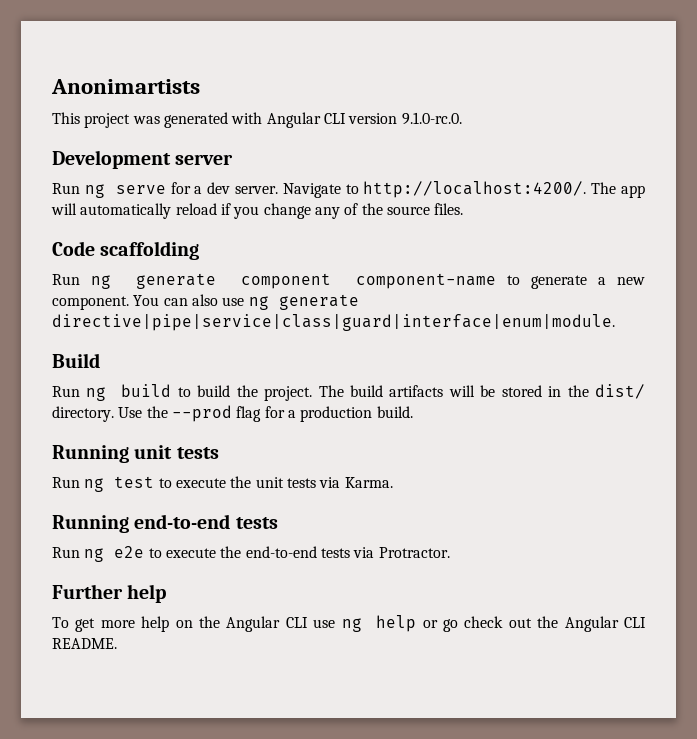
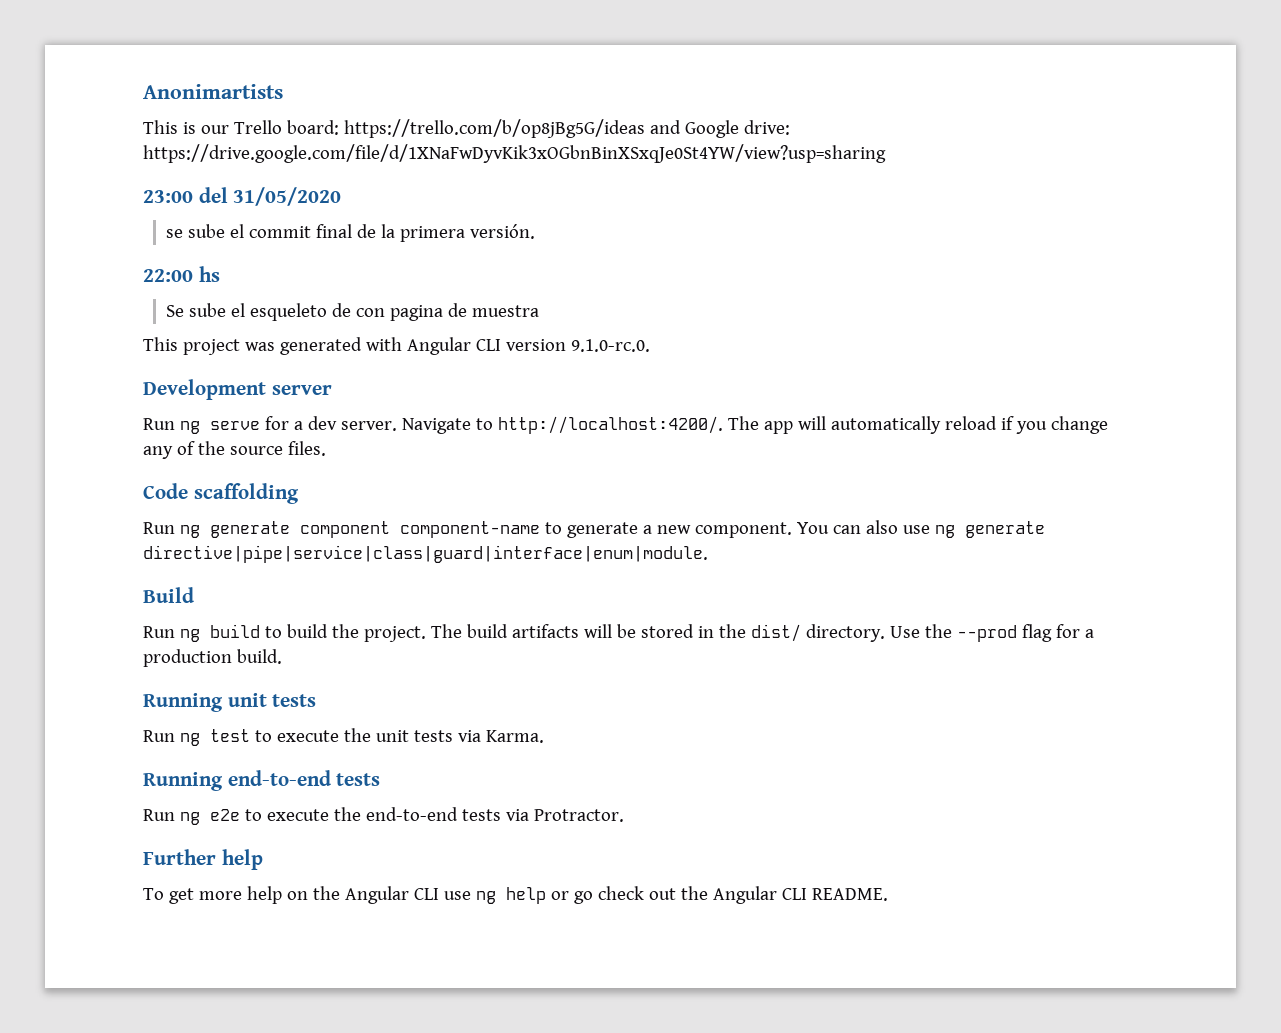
+ This is our Trello board: https://trello.com/b/op8jBg5G/ideas and Google drive: https://drive.google.com/file/d/1XNaFwDyvKik3xOGbnBinXSxqJe0St4YW/view?usp=sharing
+ 23:00 del 31/05/2020
+ se sube el commit final de la primera versión.
+ 22:00 hs
+ Se sube el esqueleto de con pagina de muestra

